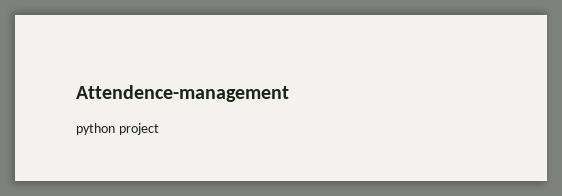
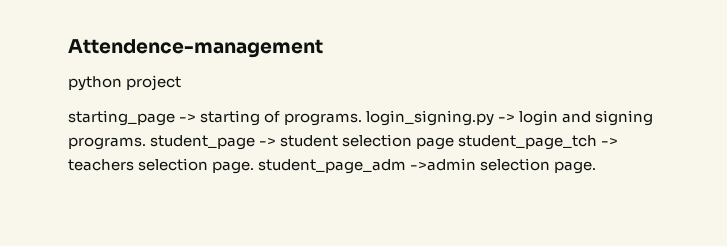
+ starting_page -> starting of programs. login_signing.py -> login and signing programs. student_page -> student selection page student_page_tch -> teachers selection page. student_page_adm ->admin selection page.

